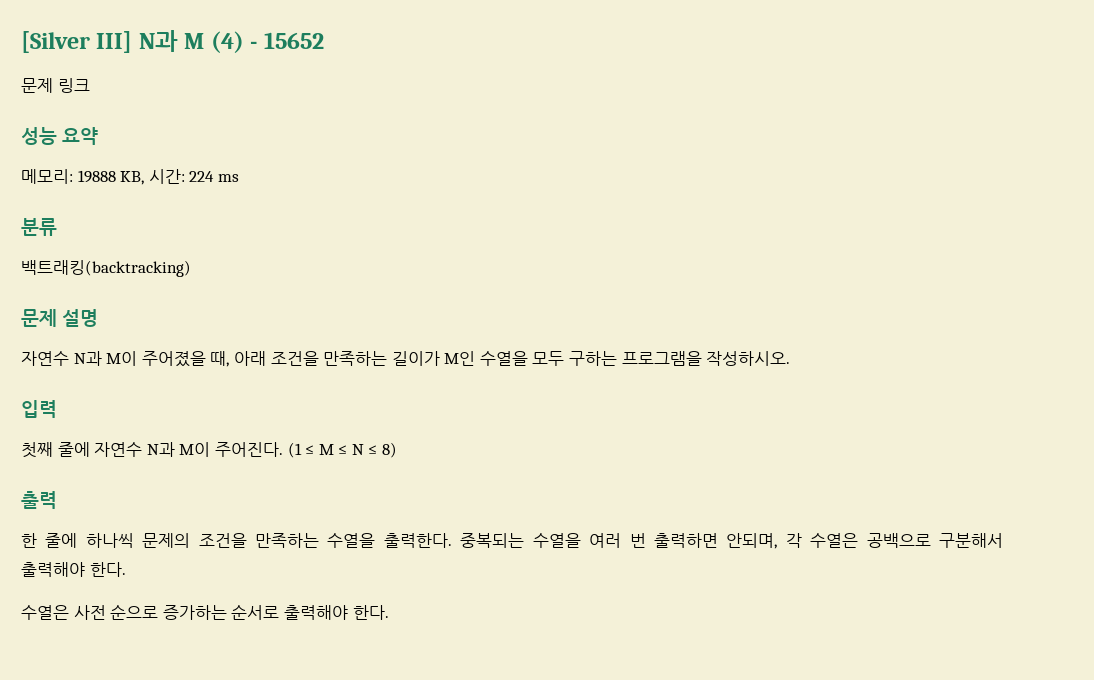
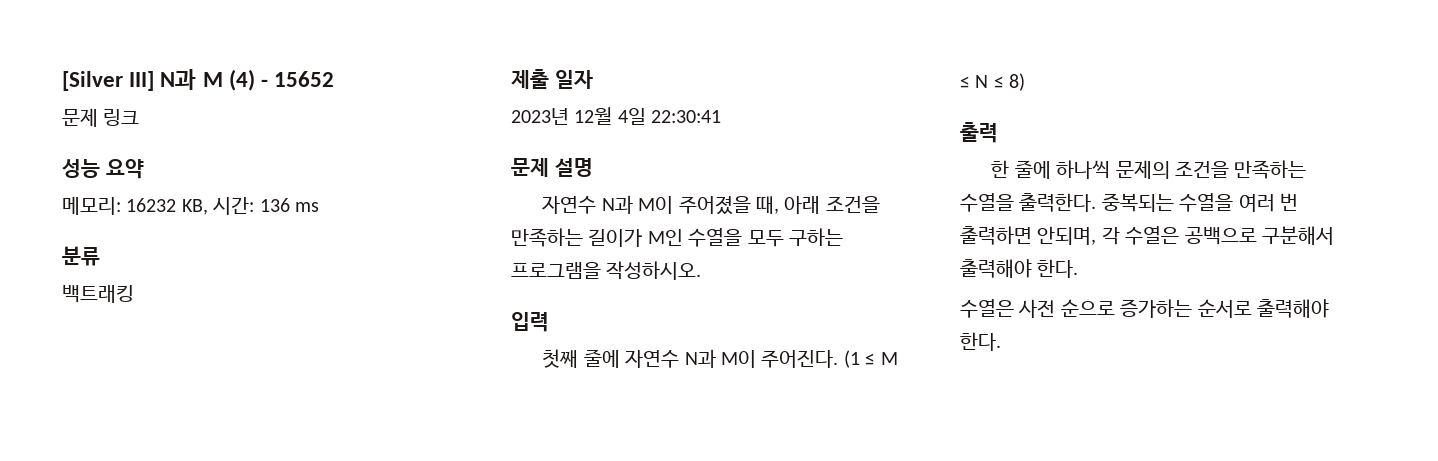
- 메모리: 19888 KB, 시간: 224 ms
+ 메모리: 16232 KB, 시간: 136 ms
- 백트래킹(backtracking)
+ 백트래킹
+ 제출 일자
+ 2023년 12월 4일 22:30:41

